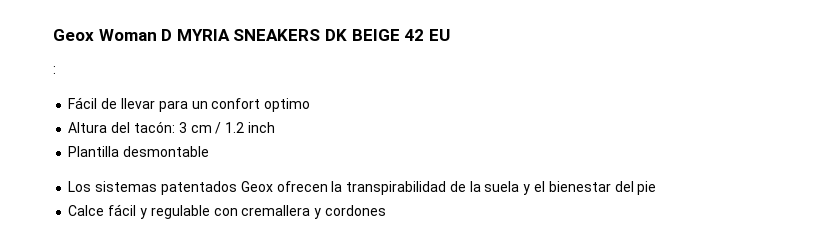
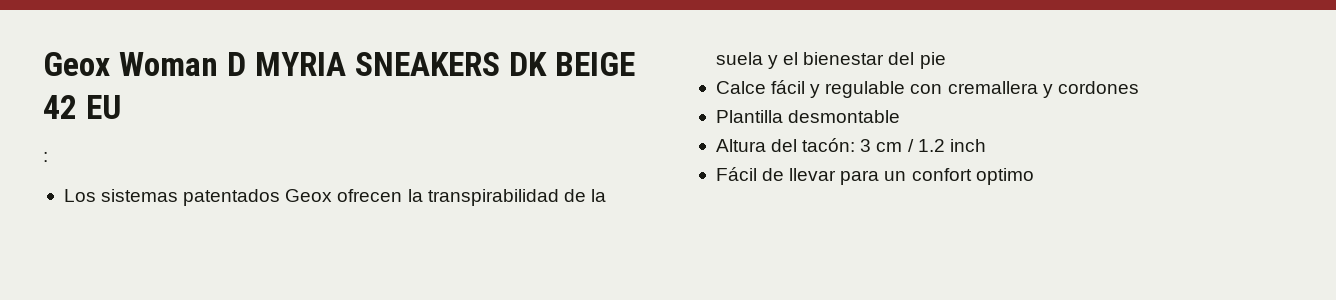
- Fácil de llevar para un confort optimo
- Altura del tacón: 3 cm / 1.2 inch
- Plantilla desmontable
+ Plantilla desmontable
+ Altura del tacón: 3 cm / 1.2 inch
+ Fácil de llevar para un confort optimo

